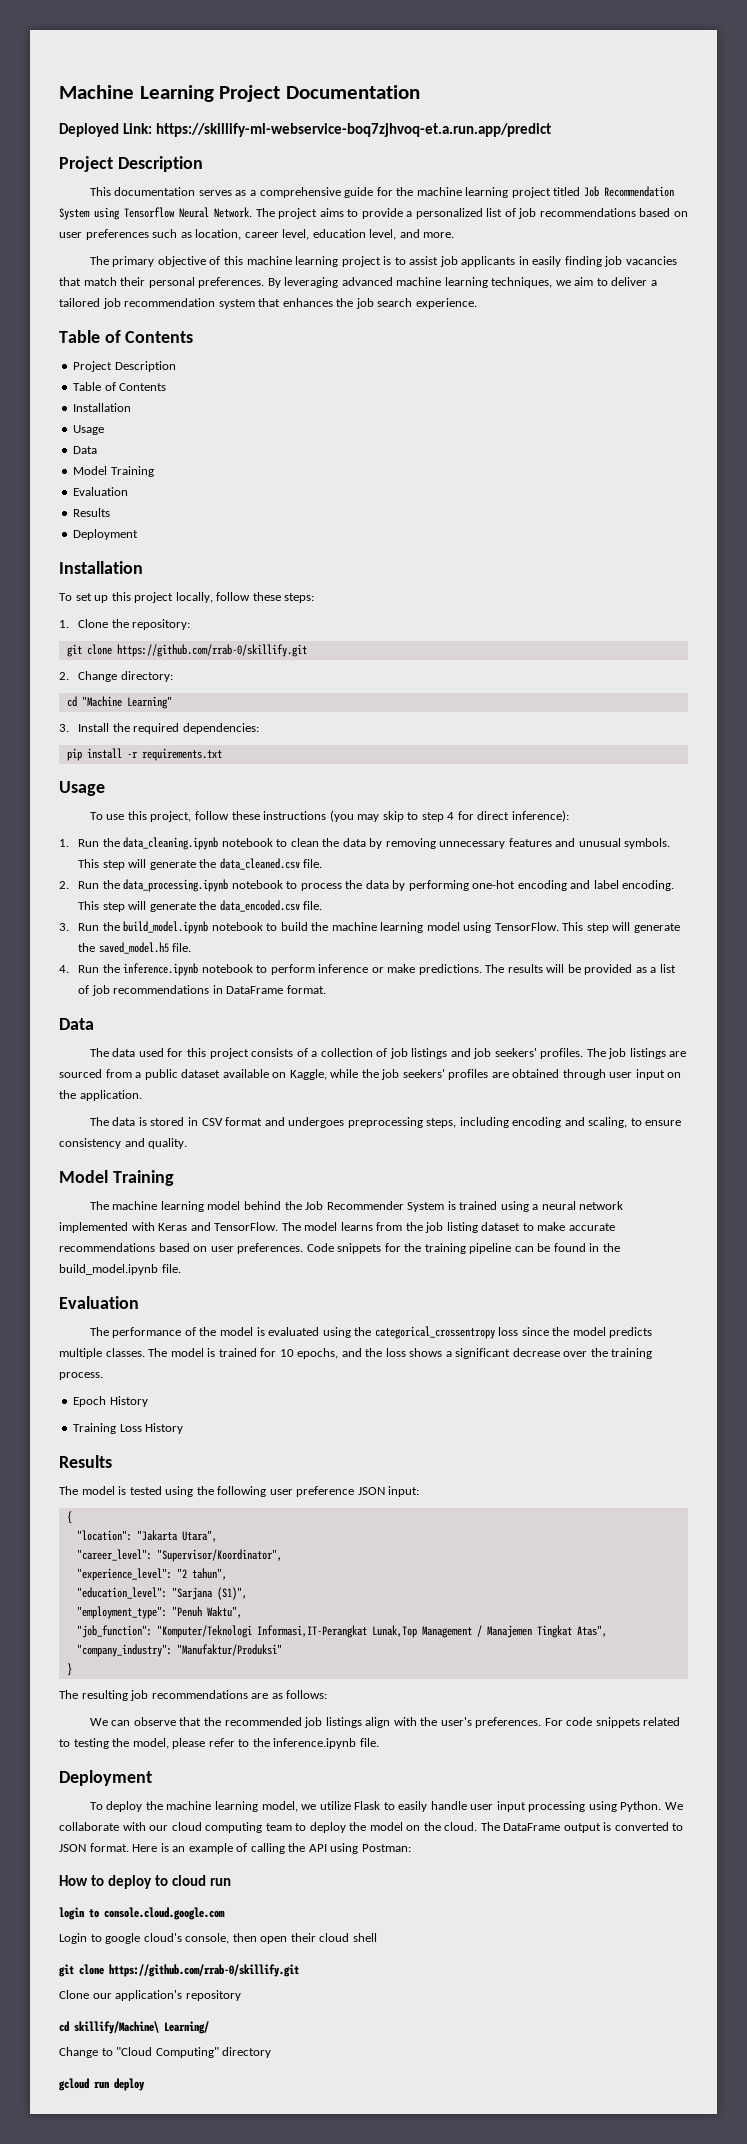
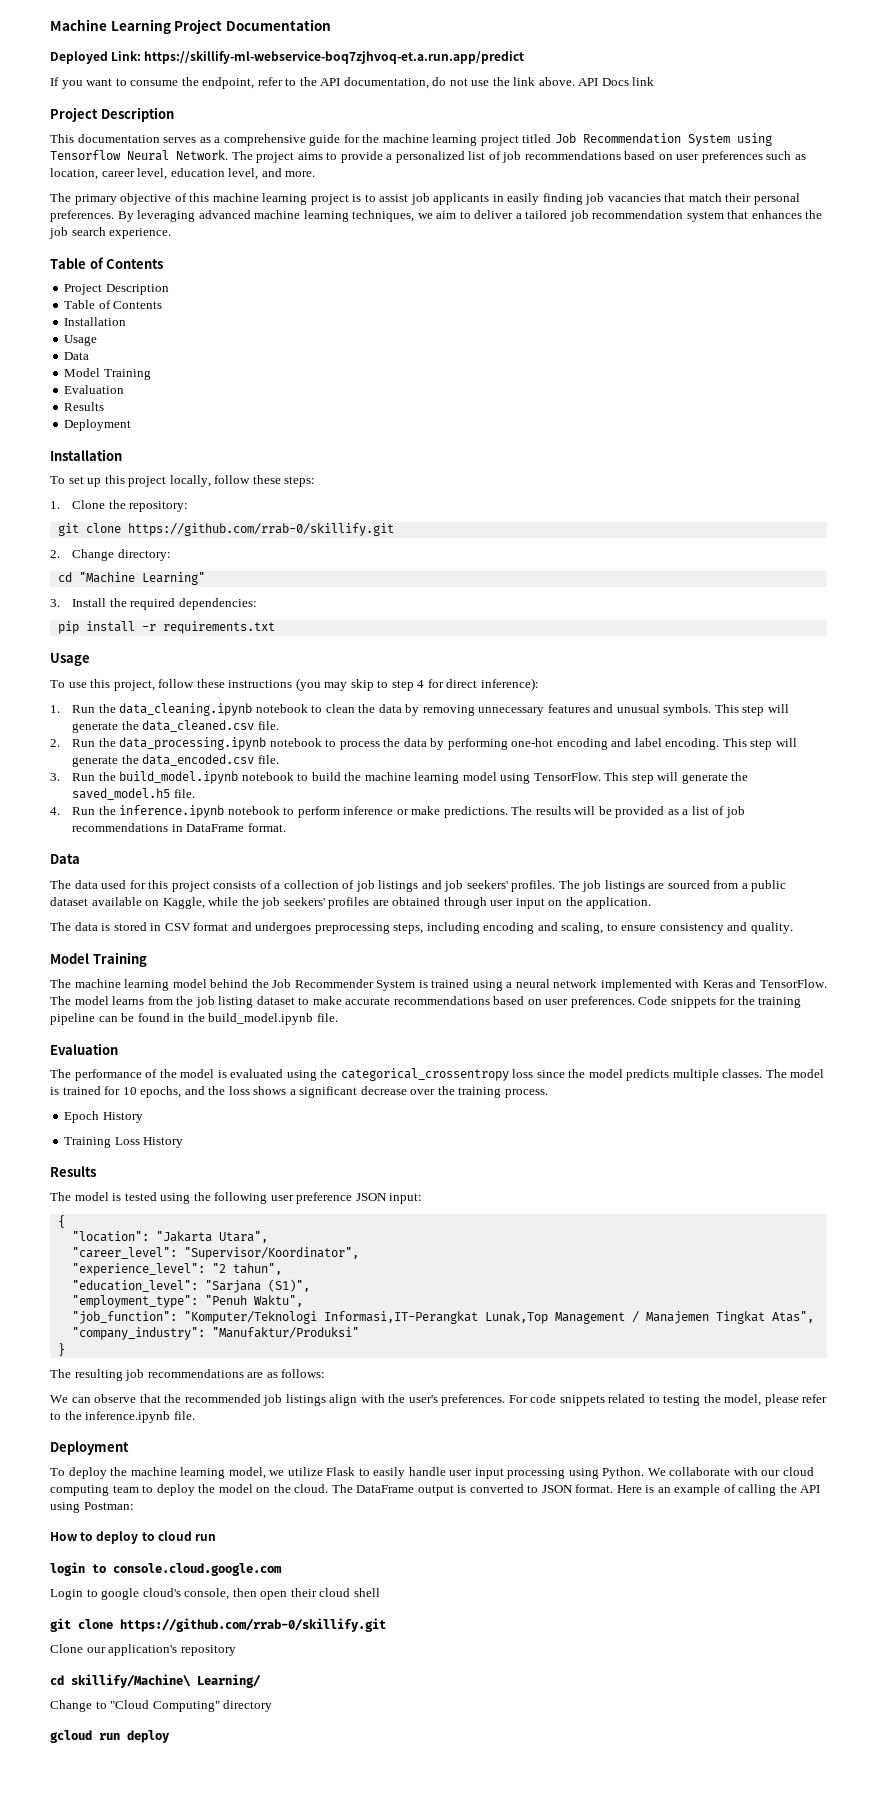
+ If you want to consume the endpoint, refer to the API documentation, do not use the link above. API Docs link

